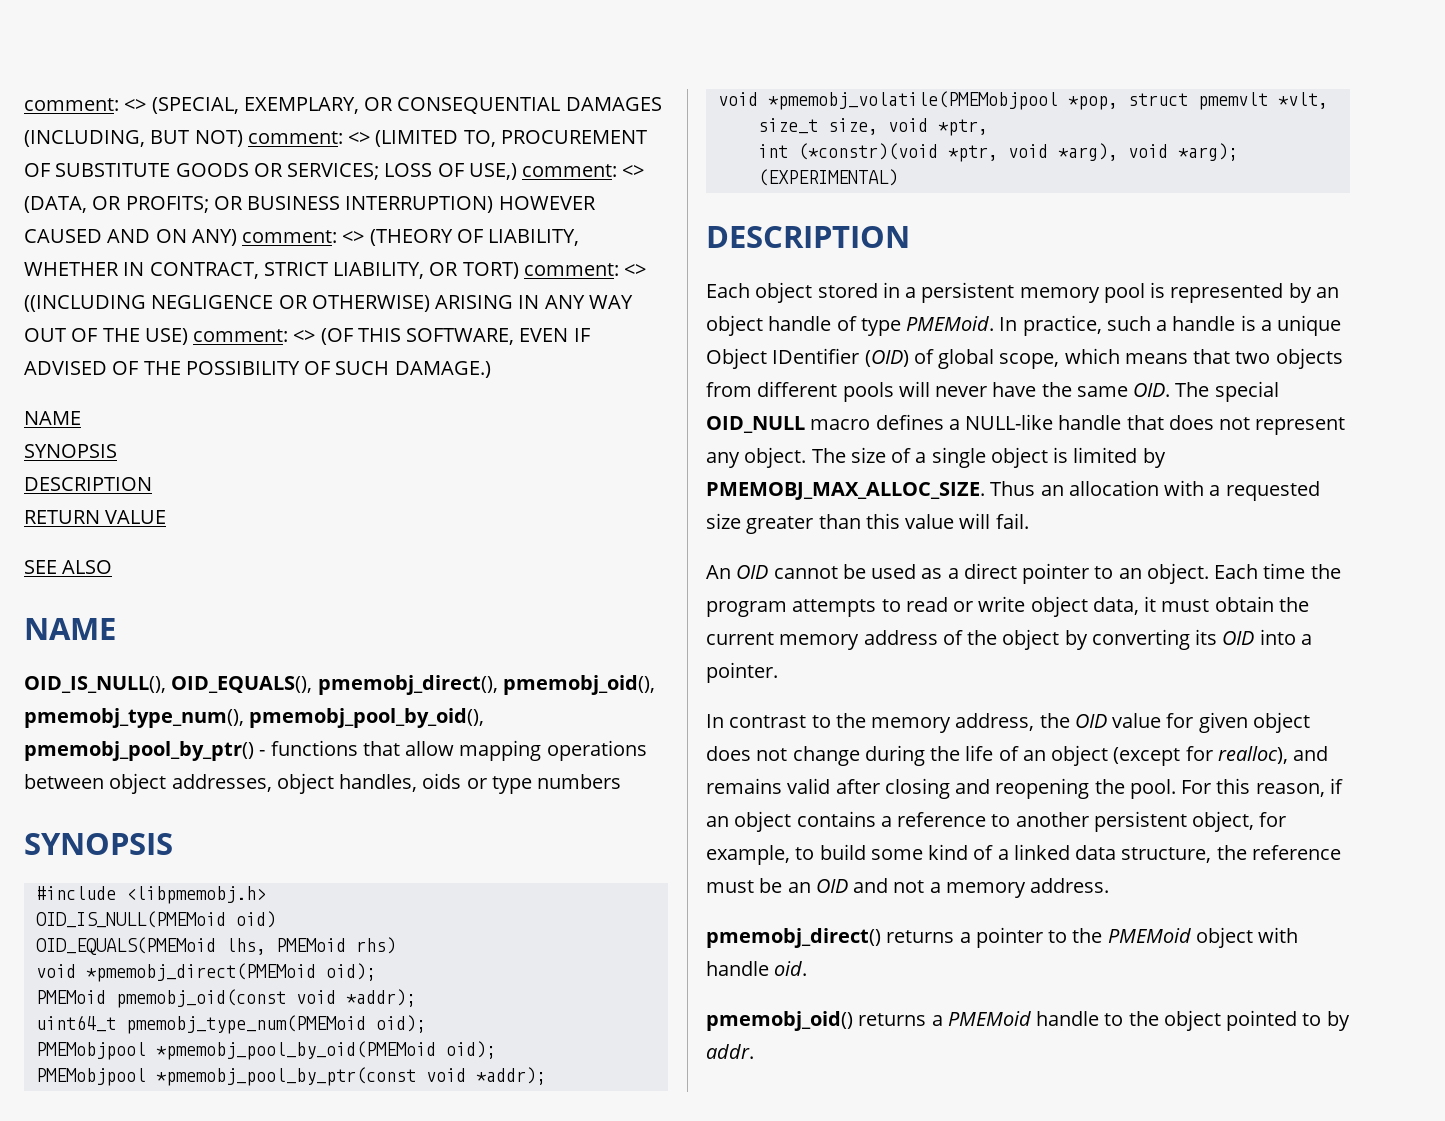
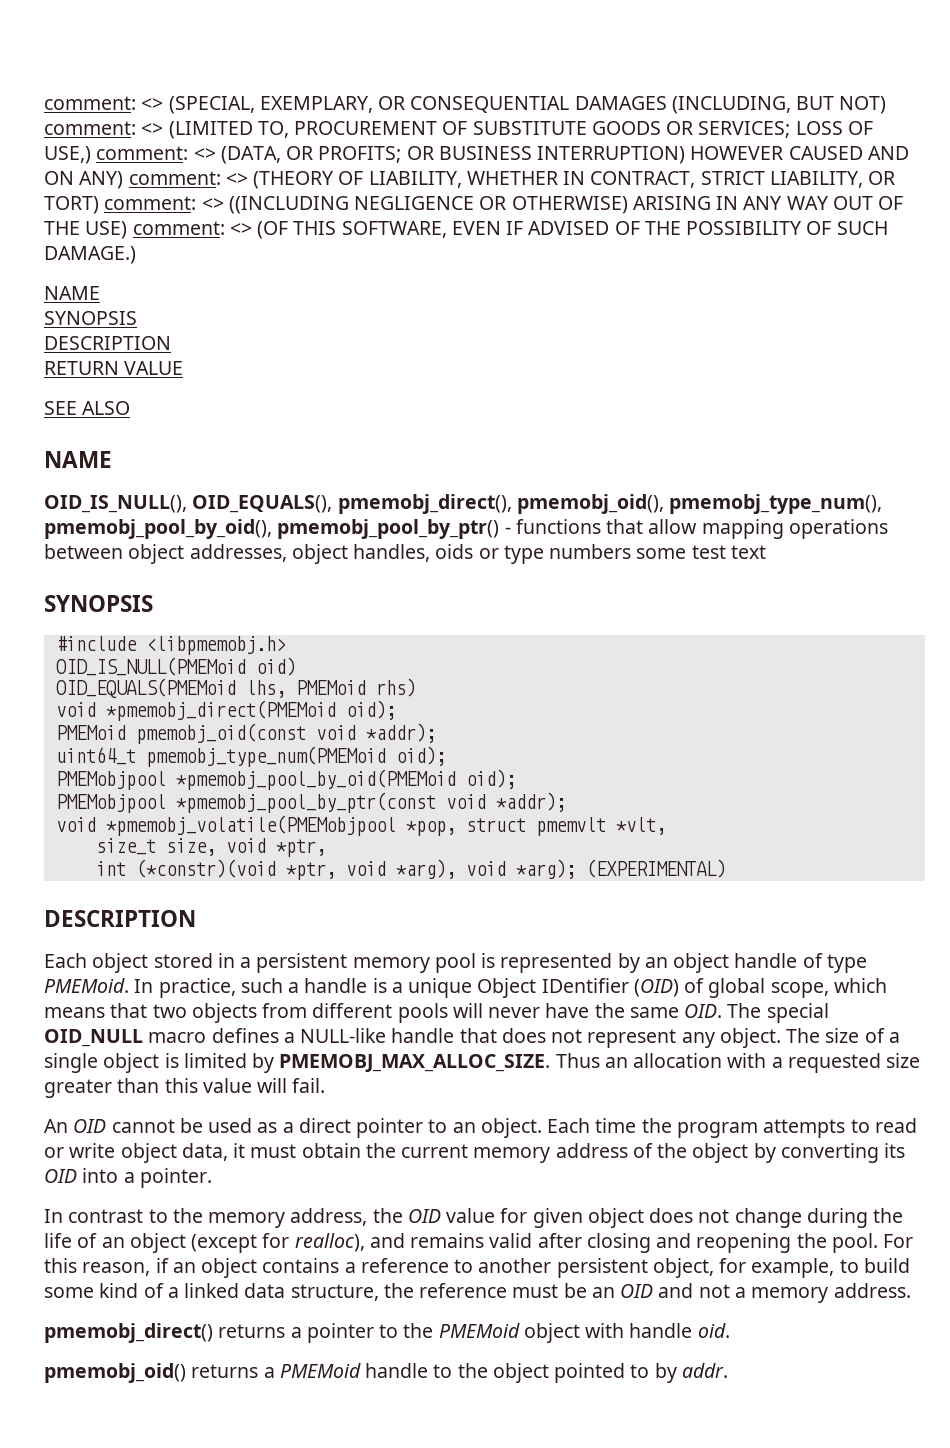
- OID_IS_NULL(), OID_EQUALS(), pmemobj_direct(), pmemobj_oid(), pmemobj_type_num(), pmemobj_pool_by_oid(), pmemobj_pool_by_ptr() - functions that allow mapping operations between object addresses, object handles, oids or type numbers
+ OID_IS_NULL(), OID_EQUALS(), pmemobj_direct(), pmemobj_oid(), pmemobj_type_num(), pmemobj_pool_by_oid(), pmemobj_pool_by_ptr() - functions that allow mapping operations between object addresses, object handles, oids or type numbers some test text

